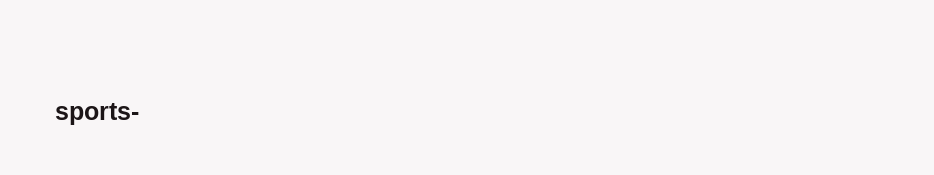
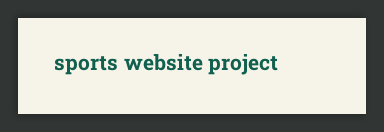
- sports-
+ sports website project

